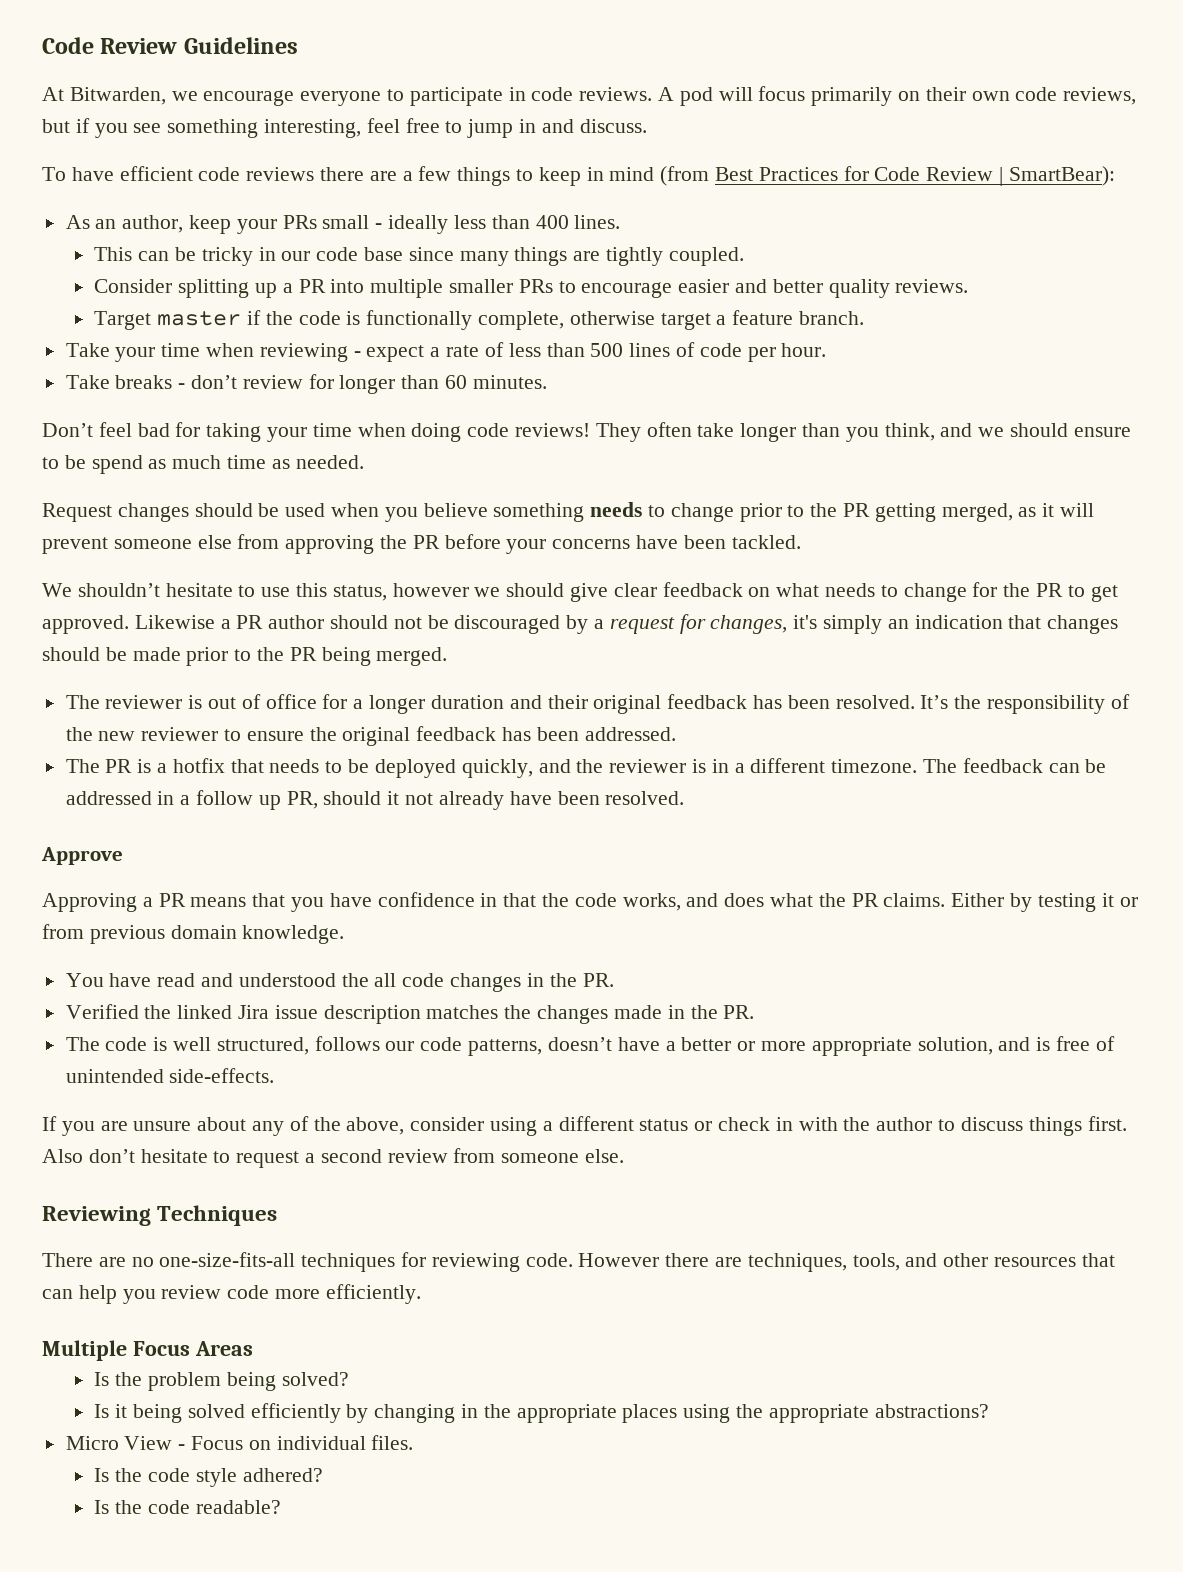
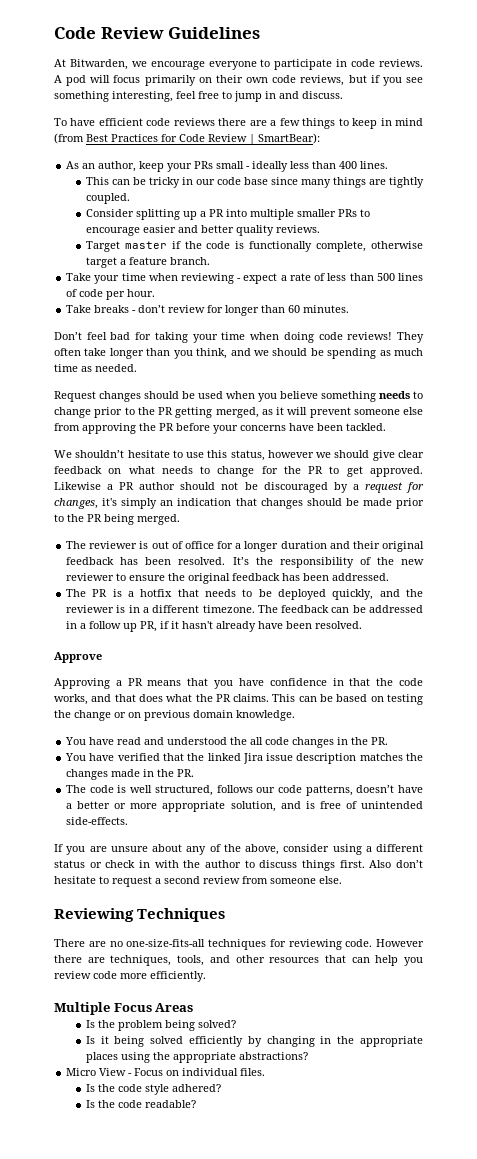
- They often take longer than you think, and we should ensure to be spend as much time as needed.
+ They often take longer than you think, and we should be spending as much time as needed.
- The feedback can be addressed in a follow up PR, should it not already have been resolved.
+ The feedback can be addressed in a follow up PR, if it hasn't already have been resolved.
- Approving a PR means that you have confidence in that the code works, and does what the PR claims.
+ Approving a PR means that you have confidence in that the code works, and that does what the PR claims.
- Either by testing it or from previous domain knowledge.
+ This can be based on testing the change or on previous domain knowledge.
- Verified the linked Jira issue description matches the changes made in the PR.
+ You have verified that the linked Jira issue description matches the changes made in the PR.

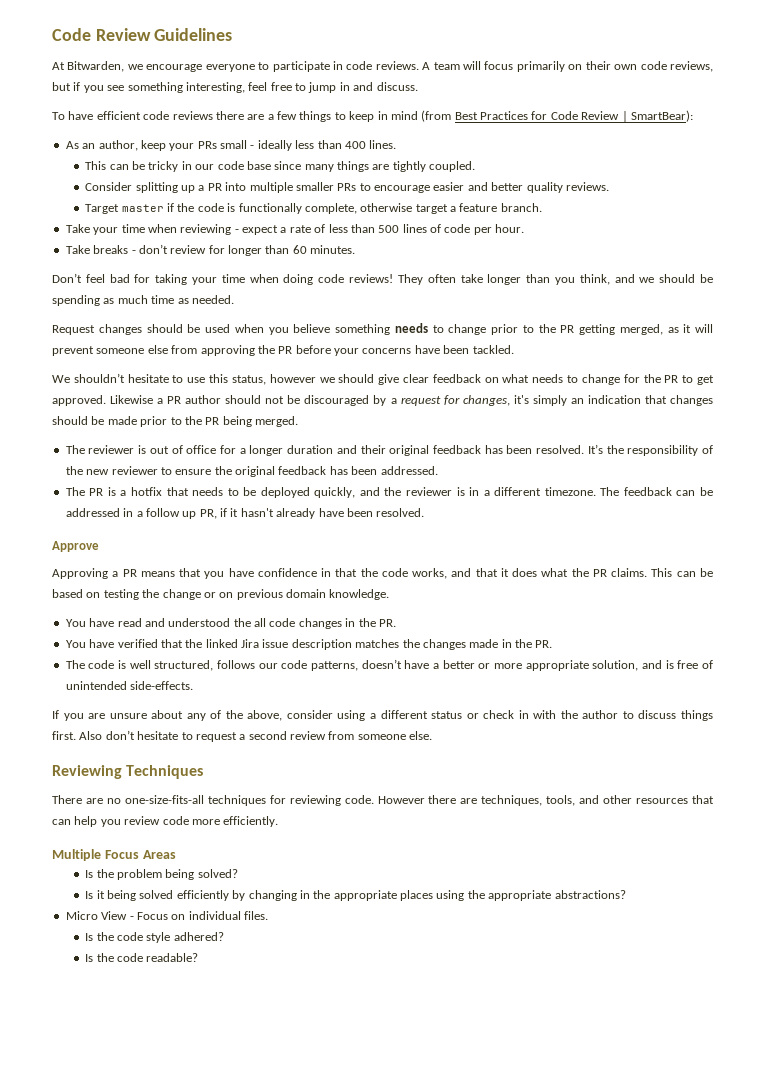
- A pod will focus primarily on their own code reviews, but if you see something interesting, feel free to jump in and discuss.
+ A team will focus primarily on their own code reviews, but if you see something interesting, feel free to jump in and discuss.
- Approving a PR means that you have confidence in that the code works, and that does what the PR claims.
+ Approving a PR means that you have confidence in that the code works, and that it does what the PR claims.

